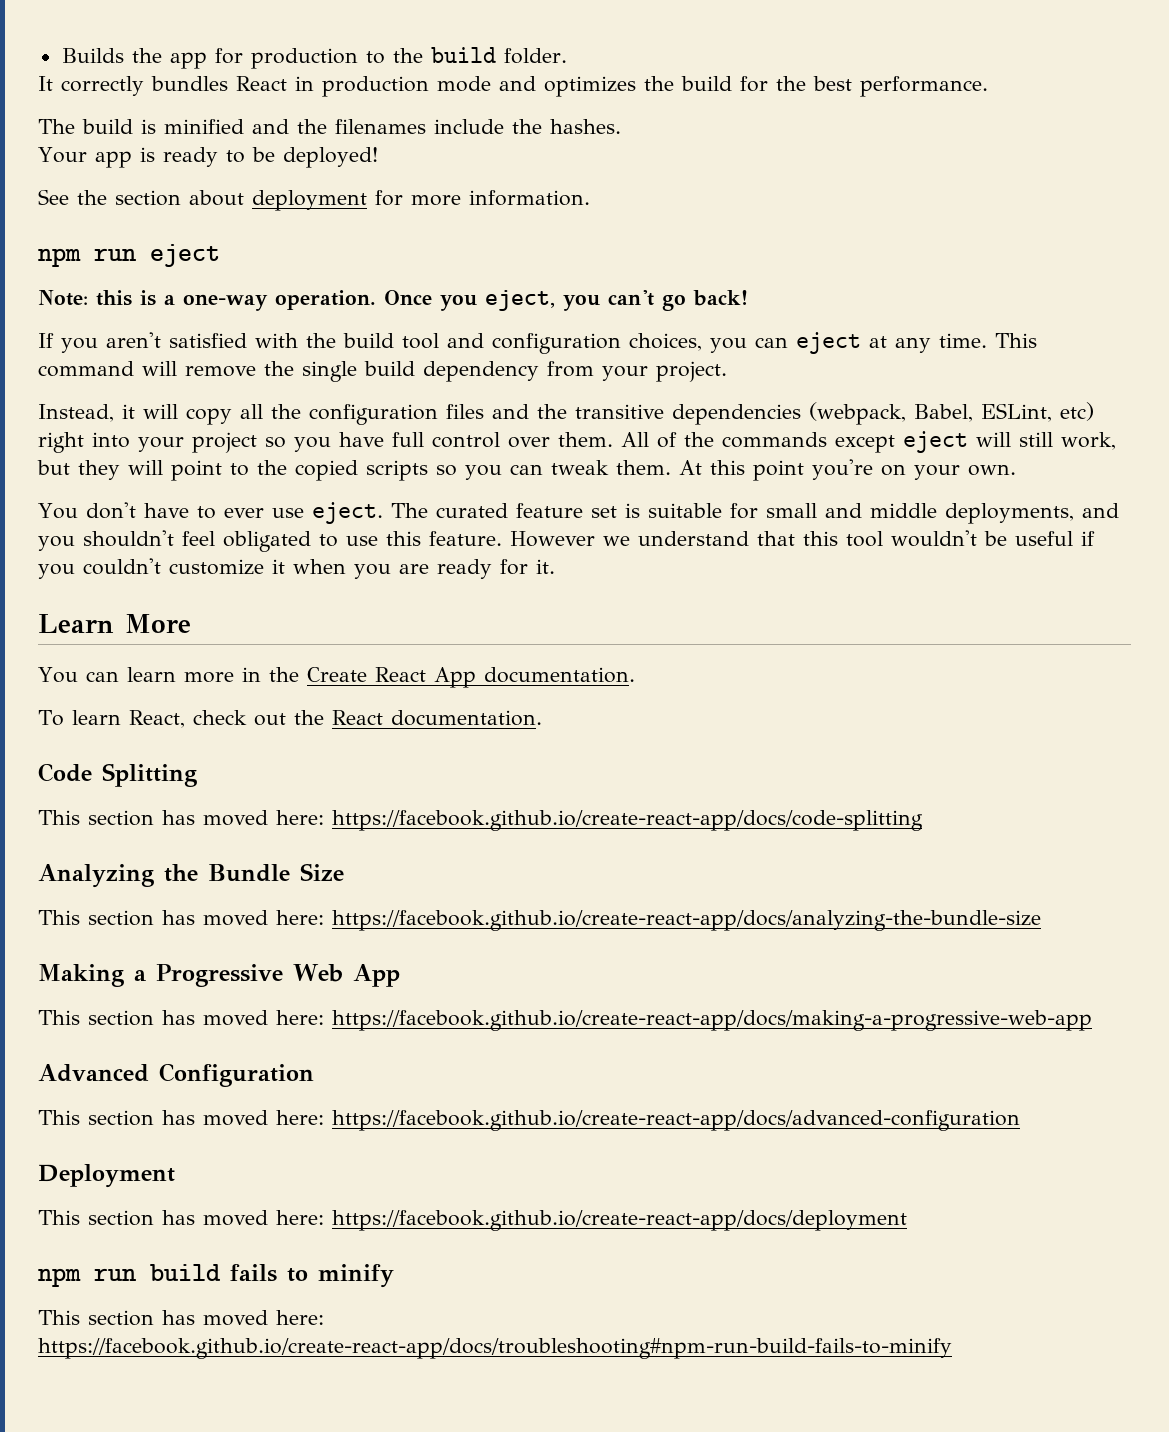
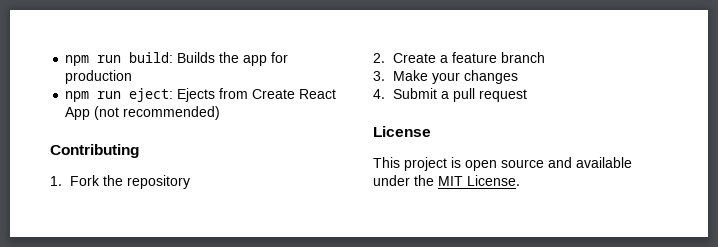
- Builds the app for production to the build folder.
- It correctly bundles React in production mode and optimizes the build for the best performance.
- The build is minified and the filenames include the hashes.
- Your app is ready to be deployed!
- See the section about deployment for more information.
- npm run eject
- Note: this is a one-way operation. Once you eject, you can't go back!
- If you aren't satisfied with the build tool and configuration choices, you can eject at any time. This command will remove the single build dependency from your project.
- Instead, it will copy all the configuration files and the transitive dependencies (webpack, Babel, ESLint, etc) right into your project so you have full control over them. All of the commands except eject will still work, but they will point to the copied scripts so you can tweak them. At this point you're on your own.
- You don't have to ever use eject. The curated feature set is suitable for small and middle deployments, and you shouldn't feel obligated to use this feature. However we understand that this tool wouldn't be useful if you couldn't customize it when you are ready for it.
- Learn More
- You can learn more in the Create React App documentation.
- To learn React, check out the React documentation.
- Code Splitting
- This section has moved here: https://facebook.github.io/create-react-app/docs/code-splitting
- Analyzing the Bundle Size
- This section has moved here: https://facebook.github.io/create-react-app/docs/analyzing-the-bundle-size
- Making a Progressive Web App
- This section has moved here: https://facebook.github.io/create-react-app/docs/making-a-progressive-web-app
- Advanced Configuration
- This section has moved here: https://facebook.github.io/create-react-app/docs/advanced-configuration
- Deployment
- This section has moved here: https://facebook.github.io/create-react-app/docs/deployment
- npm run build fails to minify
- This section has moved here: https://facebook.github.io/create-react-app/docs/troubleshooting#npm-run-build-fails-to-minify
+ npm run build: Builds the app for production
+ npm run eject: Ejects from Create React App (not recommended)
+ Contributing
+ 1. Fork the repository
+ 2. Create a feature branch
+ 3. Make your changes
+ 4. Submit a pull request
+ License
+ This project is open source and available under the MIT License.

